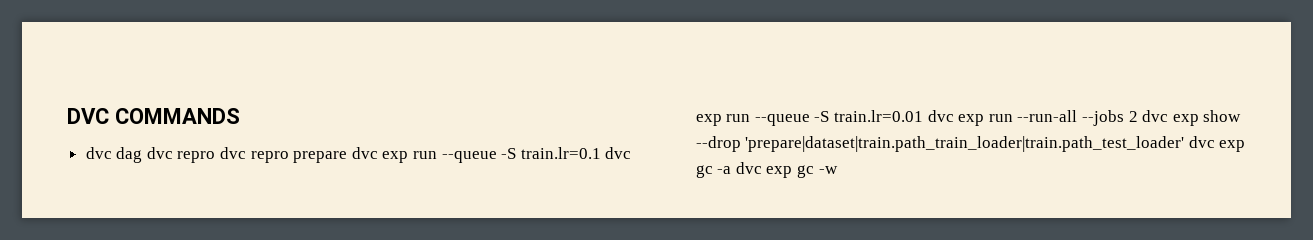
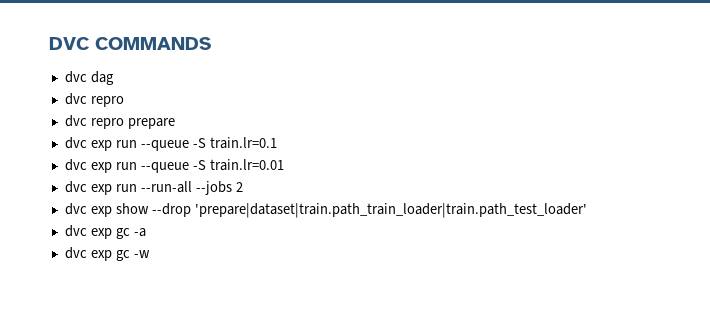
- dvc dag dvc repro dvc repro prepare dvc exp run --queue -S train.lr=0.1 dvc exp run --queue -S train.lr=0.01 dvc exp run --run-all --jobs 2 dvc exp show --drop 'prepare|dataset|train.path_train_loader|train.path_test_loader' dvc exp gc -a dvc exp gc -w
+ dvc dag
+ dvc repro
+ dvc repro prepare
+ dvc exp run --queue -S train.lr=0.1
+ dvc exp run --queue -S train.lr=0.01
+ dvc exp run --run-all --jobs 2
+ dvc exp show --drop 'prepare|dataset|train.path_train_loader|train.path_test_loader'
+ dvc exp gc -a
+ dvc exp gc -w

